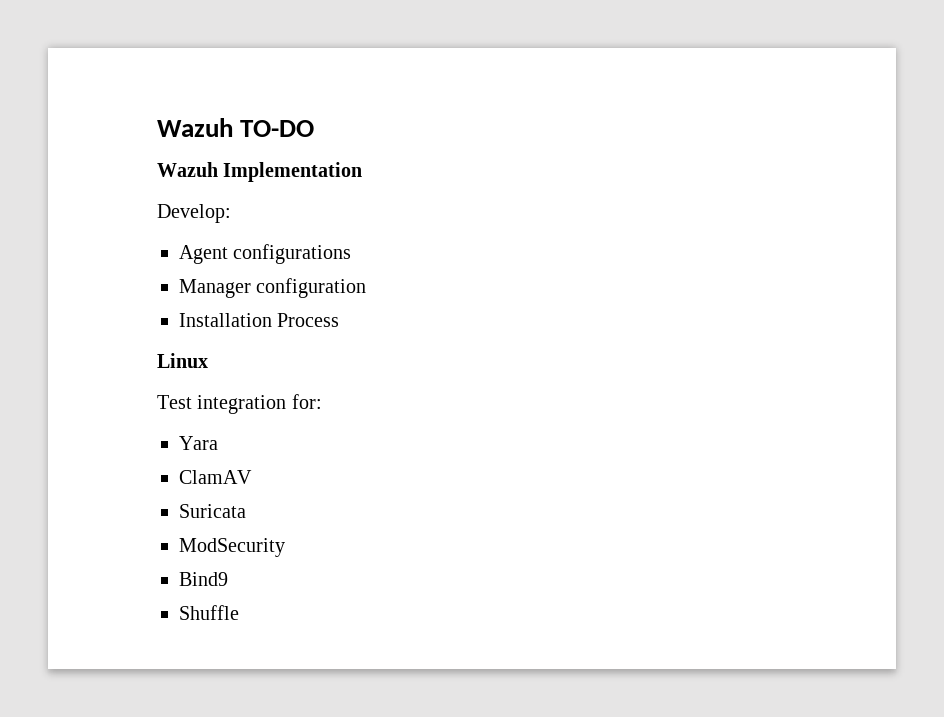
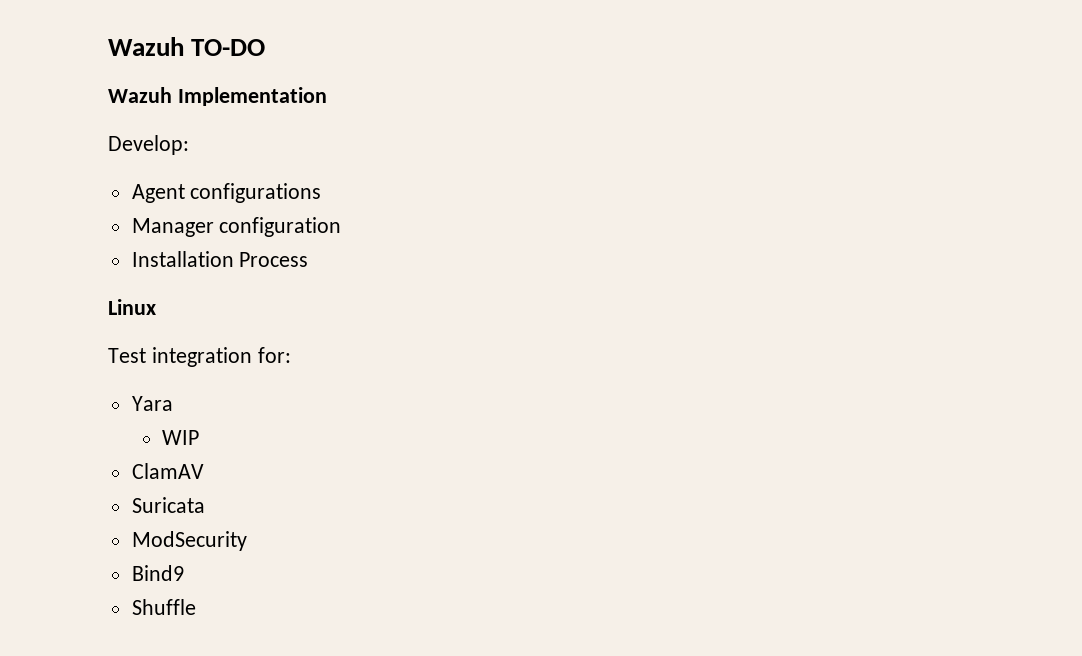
+ WIP

